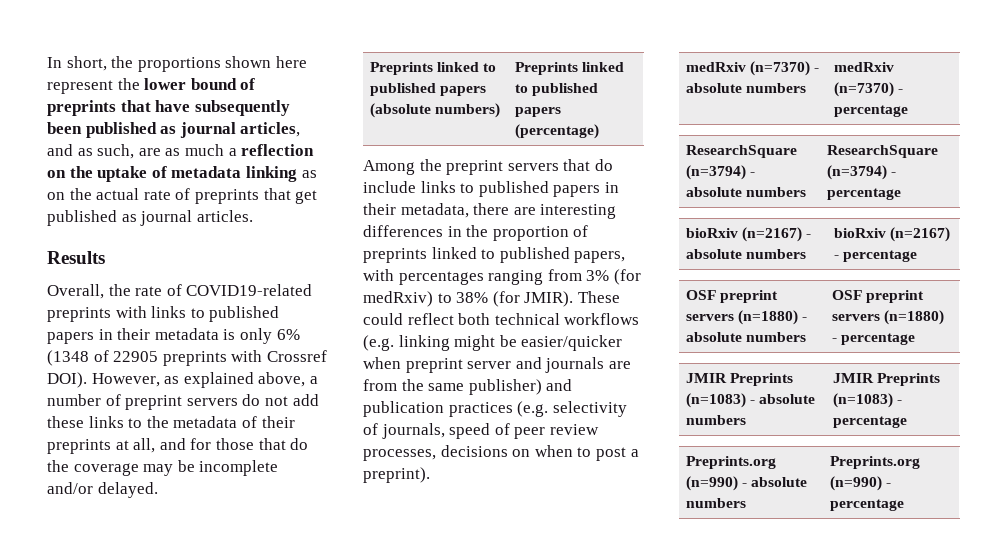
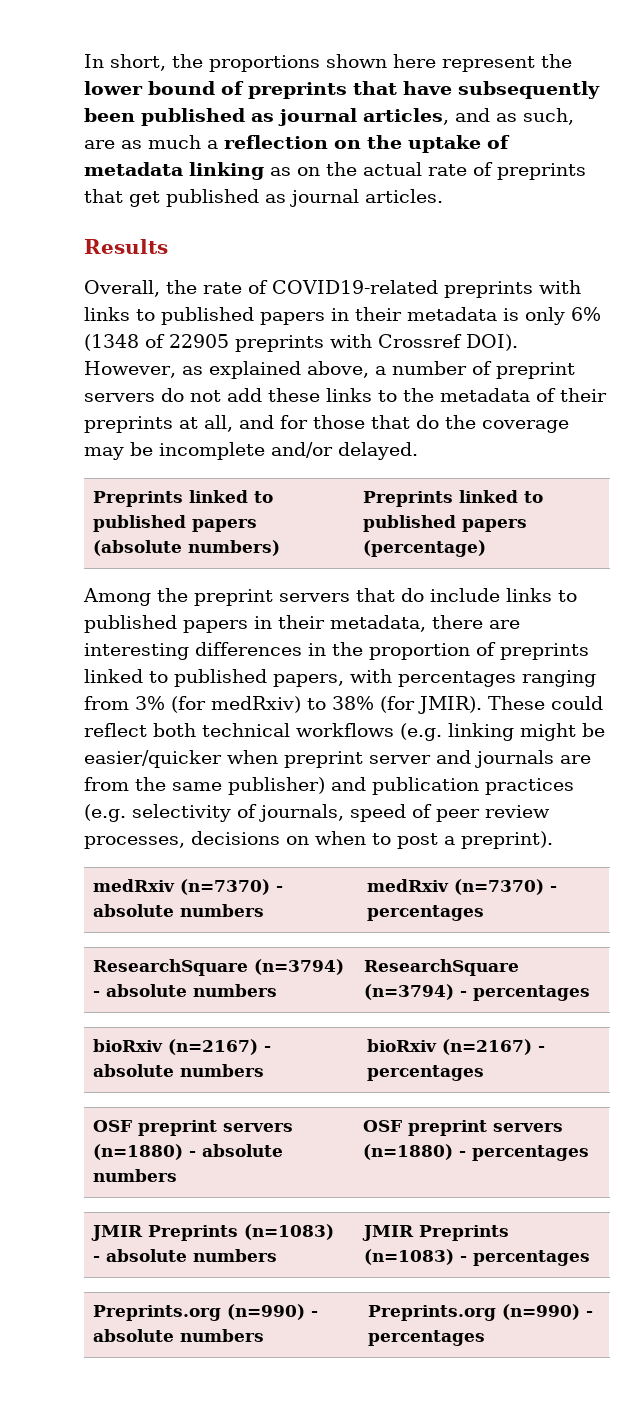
- medRxiv (n=7370) - absolute numbers | medRxiv (n=7370) - percentage
+ medRxiv (n=7370) - absolute numbers | medRxiv (n=7370) - percentages
- ResearchSquare (n=3794) - absolute numbers | ResearchSquare (n=3794) - percentage
+ ResearchSquare (n=3794) - absolute numbers | ResearchSquare (n=3794) - percentages
- bioRxiv (n=2167) - absolute numbers | bioRxiv (n=2167) - percentage
+ bioRxiv (n=2167) - absolute numbers | bioRxiv (n=2167) - percentages
- OSF preprint servers (n=1880) - absolute numbers | OSF preprint servers (n=1880) - percentage
+ OSF preprint servers (n=1880) - absolute numbers | OSF preprint servers (n=1880) - percentages
- JMIR Preprints (n=1083) - absolute numbers | JMIR Preprints (n=1083) - percentage
+ JMIR Preprints (n=1083) - absolute numbers | JMIR Preprints (n=1083) - percentages
- Preprints.org (n=990) - absolute numbers | Preprints.org (n=990) - percentage
+ Preprints.org (n=990) - absolute numbers | Preprints.org (n=990) - percentages

